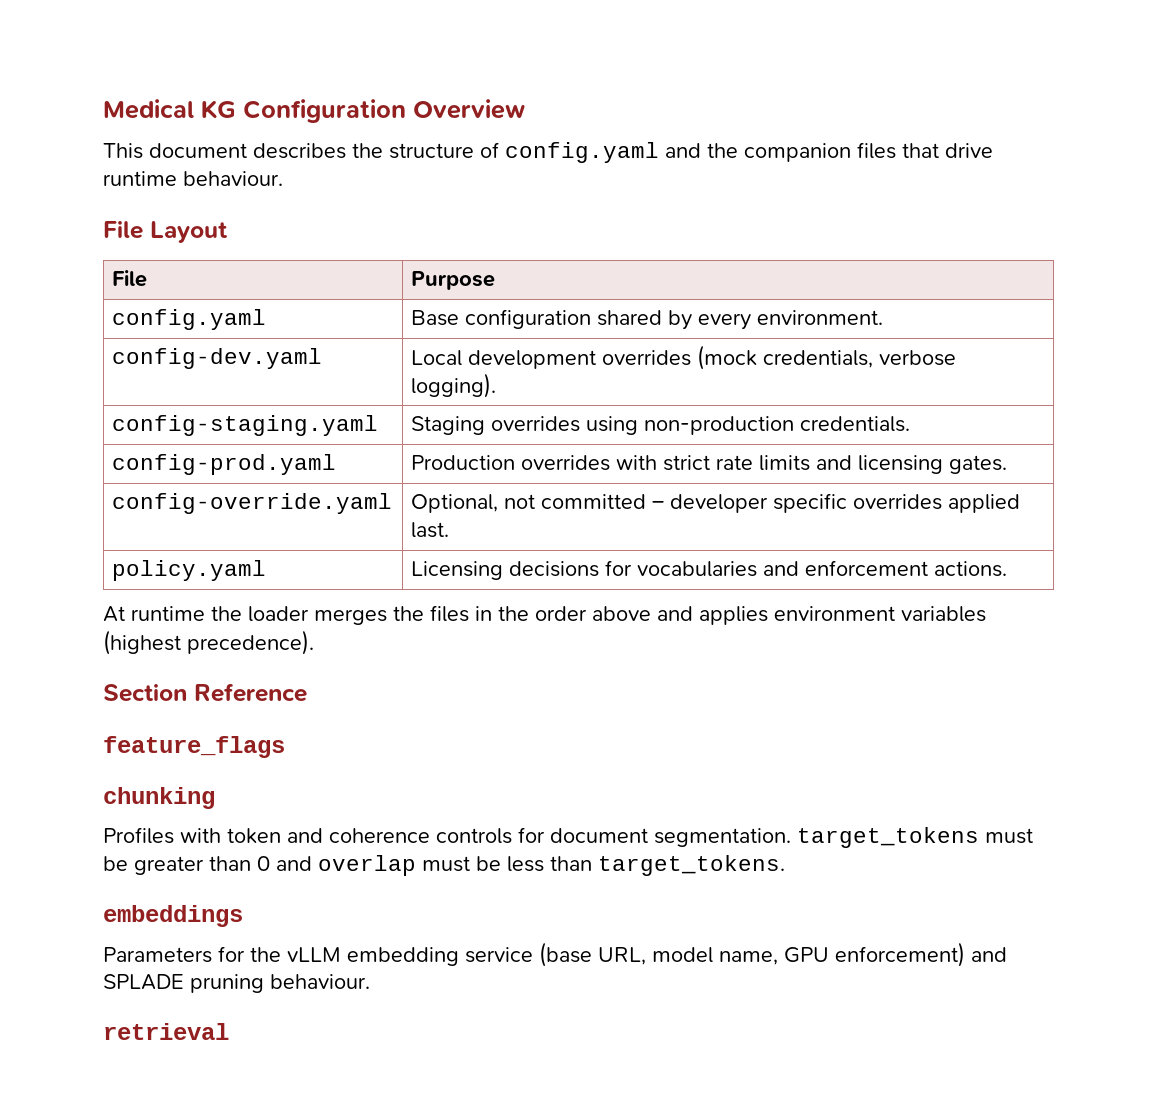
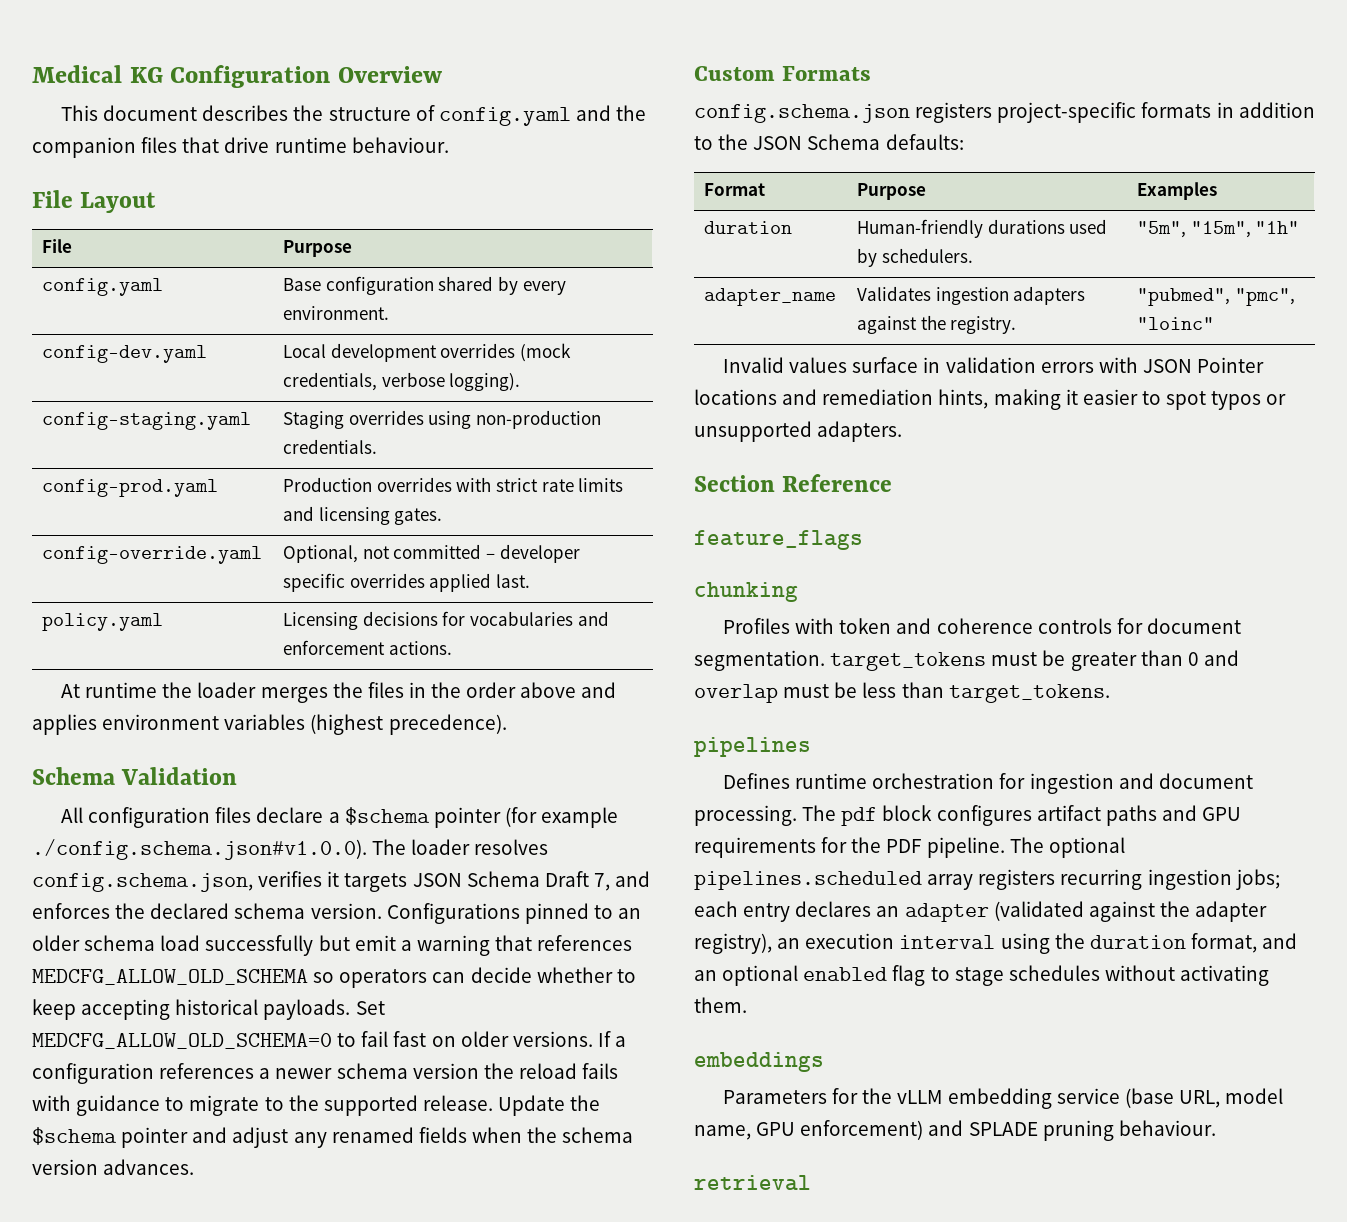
+ Schema Validation
+ All configuration files declare a $schema pointer (for example ./config.schema.json#v1.0.0). The loader resolves config.schema.json, verifies it targets JSON Schema Draft 7, and enforces the declared schema version. Configurations pinned to an older schema load successfully but emit a warning that references MEDCFG_ALLOW_OLD_SCHEMA so operators can decide whether to keep accepting historical payloads. Set MEDCFG_ALLOW_OLD_SCHEMA=0 to fail fast on older versions. If a configuration references a newer schema version the reload fails with guidance to migrate to the supported release. Update the $schema pointer and adjust any renamed fields when the schema version advances.
+ Custom Formats
+ config.schema.json registers project-specific formats in addition to the JSON Schema defaults:
+ Format | Purpose | Examples
+ duration | Human-friendly durations used by schedulers. | "5m", "15m", "1h"
+ adapter_name | Validates ingestion adapters against the registry. | "pubmed", "pmc", "loinc"
+ Invalid values surface in validation errors with JSON Pointer locations and remediation hints, making it easier to spot typos or unsupported adapters.
+ pipelines
+ Defines runtime orchestration for ingestion and document processing. The pdf block configures artifact paths and GPU requirements for the PDF pipeline. The optional pipelines.scheduled array registers recurring ingestion jobs; each entry declares an adapter (validated against the adapter registry), an execution interval using the duration format, and an optional enabled flag to stage schedules without activating them.

